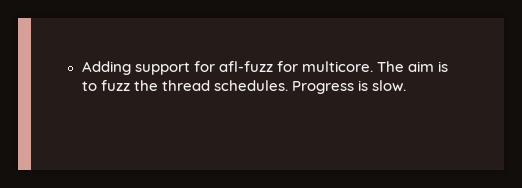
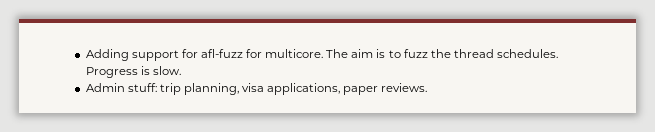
+ Admin stuff: trip planning, visa applications, paper reviews.

